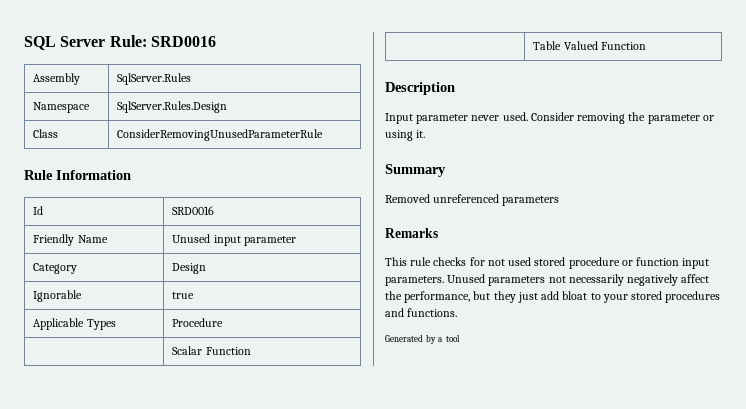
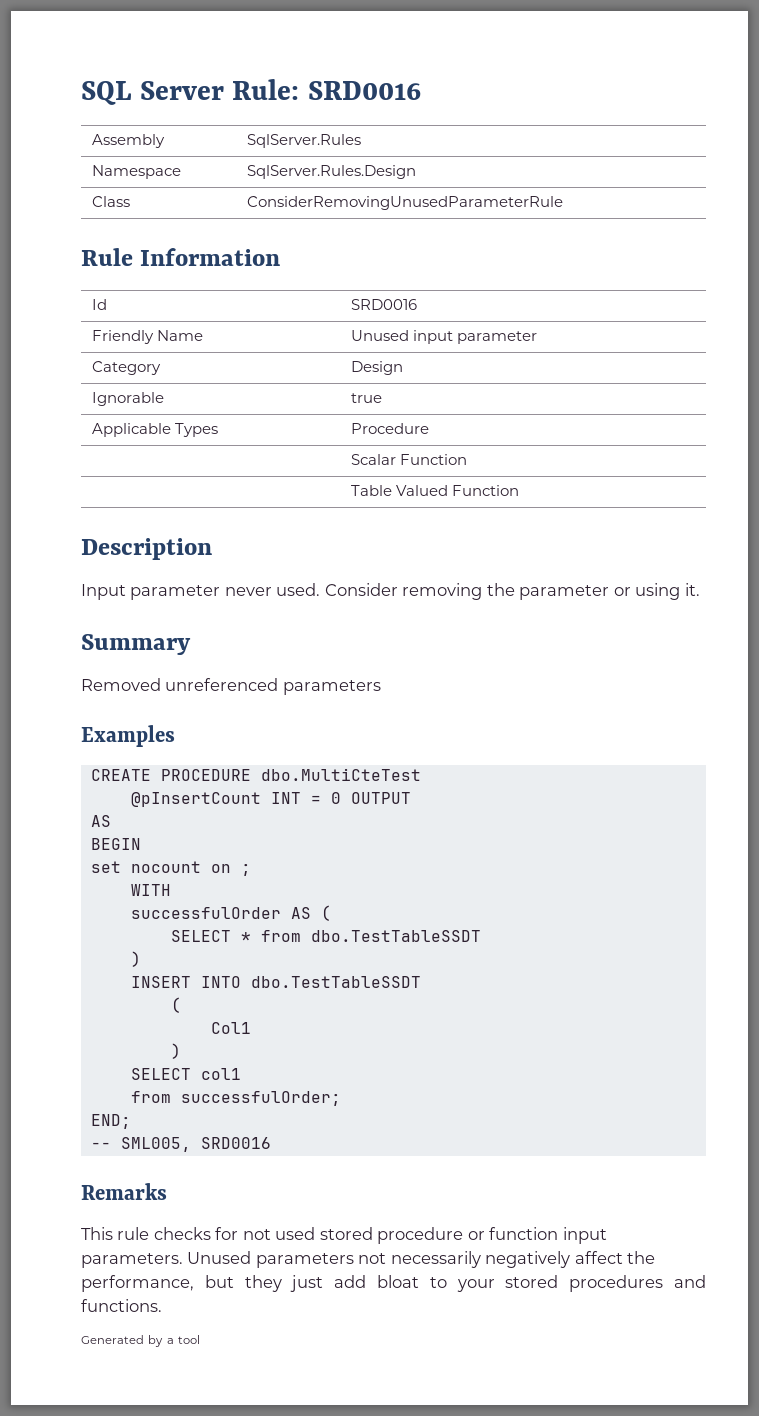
+ Examples
+ CREATE PROCEDURE dbo.MultiCteTest
+ @pInsertCount INT = 0 OUTPUT
+ AS
+ BEGIN
+ set nocount on ;
+ WITH
+ successfulOrder AS (
+ SELECT * from dbo.TestTableSSDT
+ )
+ INSERT INTO dbo.TestTableSSDT
+ (
+ Col1
+ )
+ SELECT col1
+ from successfulOrder;
+ END;
+ -- SML005, SRD0016

